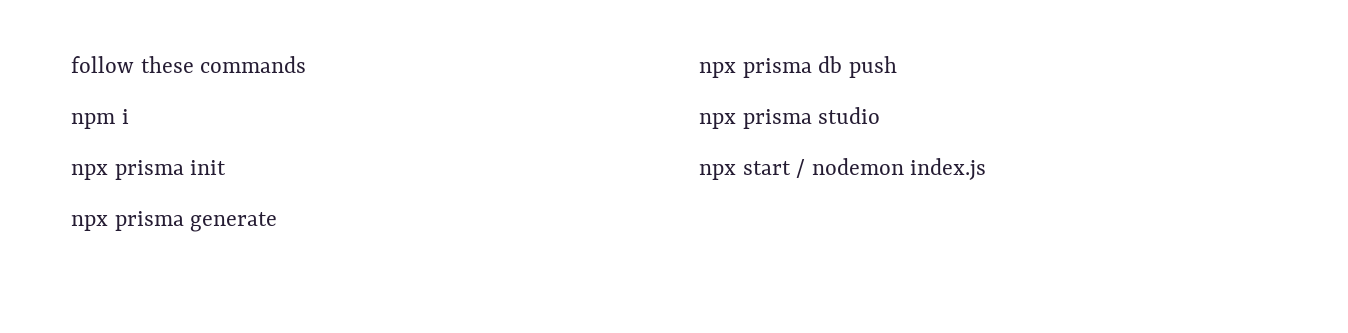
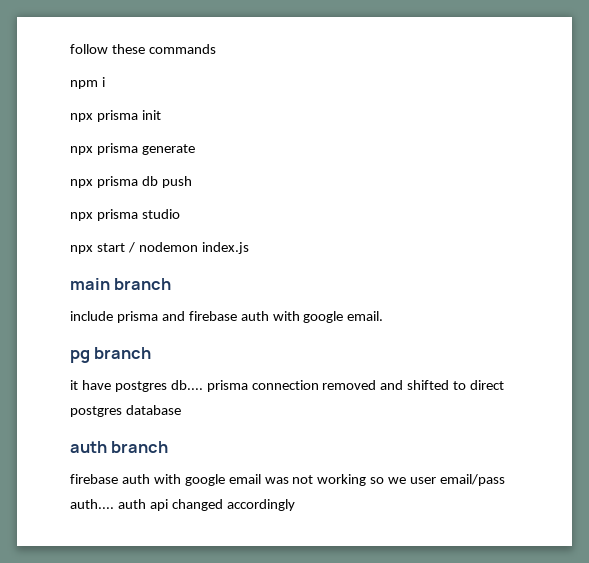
+ main branch
+ include prisma and firebase auth with google email.
+ pg branch
+ it have postgres db.... prisma connection removed and shifted to direct postgres database
+ auth branch
+ firebase auth with google email was not working so we user email/pass auth.... auth api changed accordingly

